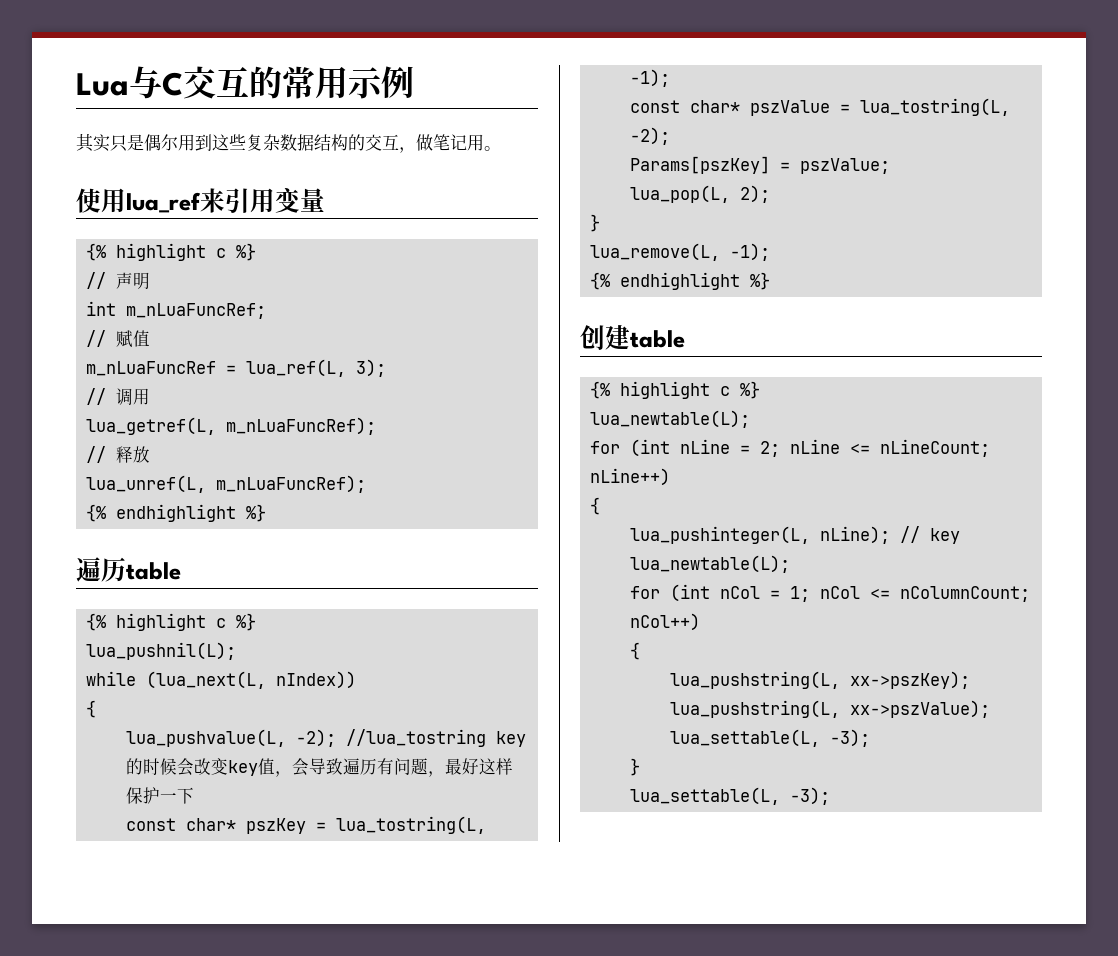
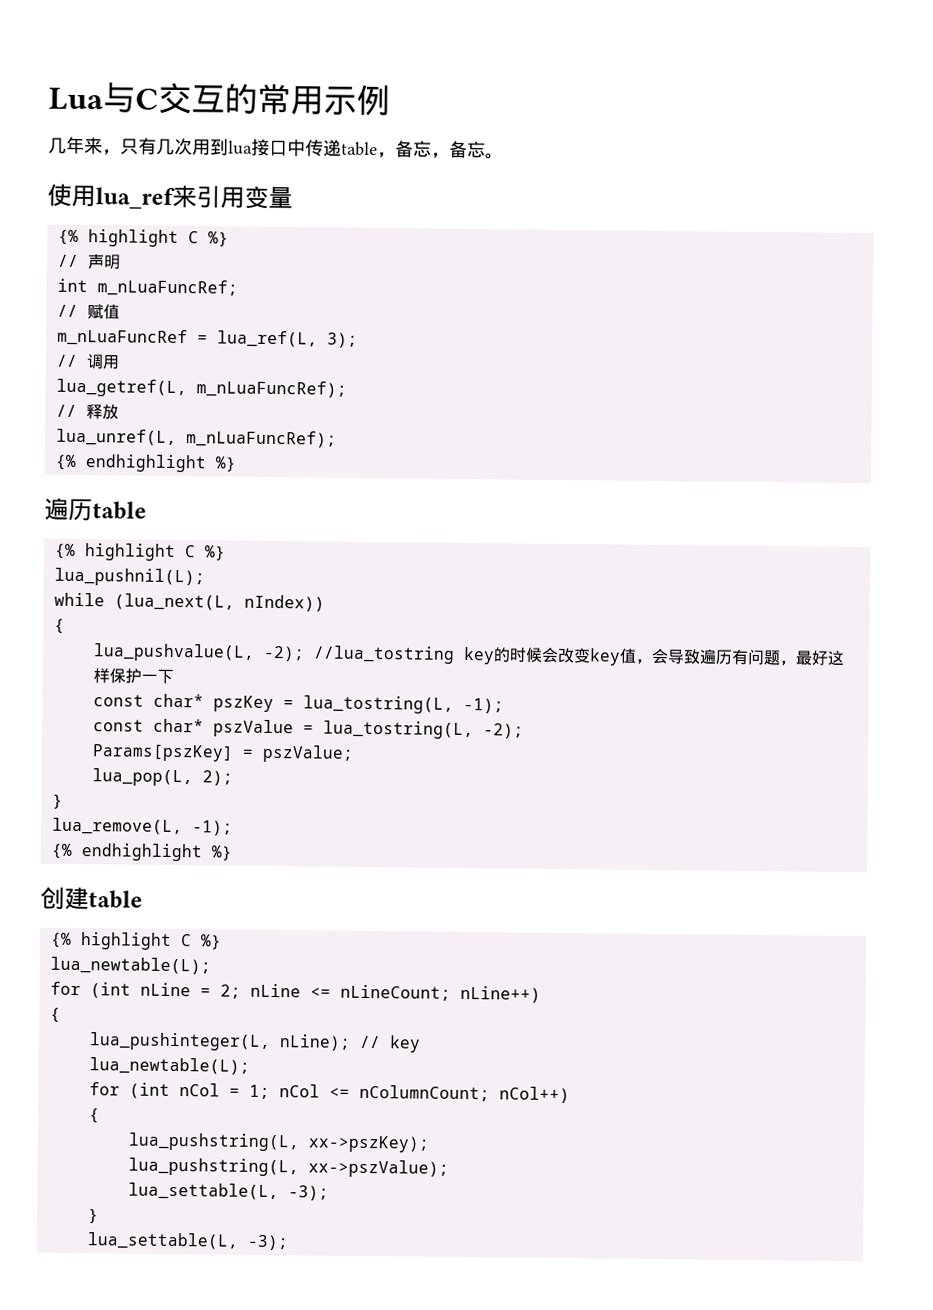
- 其实只是偶尔用到这些复杂数据结构的交互，做笔记用。
+ 几年来，只有几次用到lua接口中传递table，备忘，备忘。
  使用lua_ref来引用变量
- {% highlight c %}
+ {% highlight C %}
  遍历table
- {% highlight c %}
+ {% highlight C %}
  创建table
- {% highlight c %}
+ {% highlight C %}

